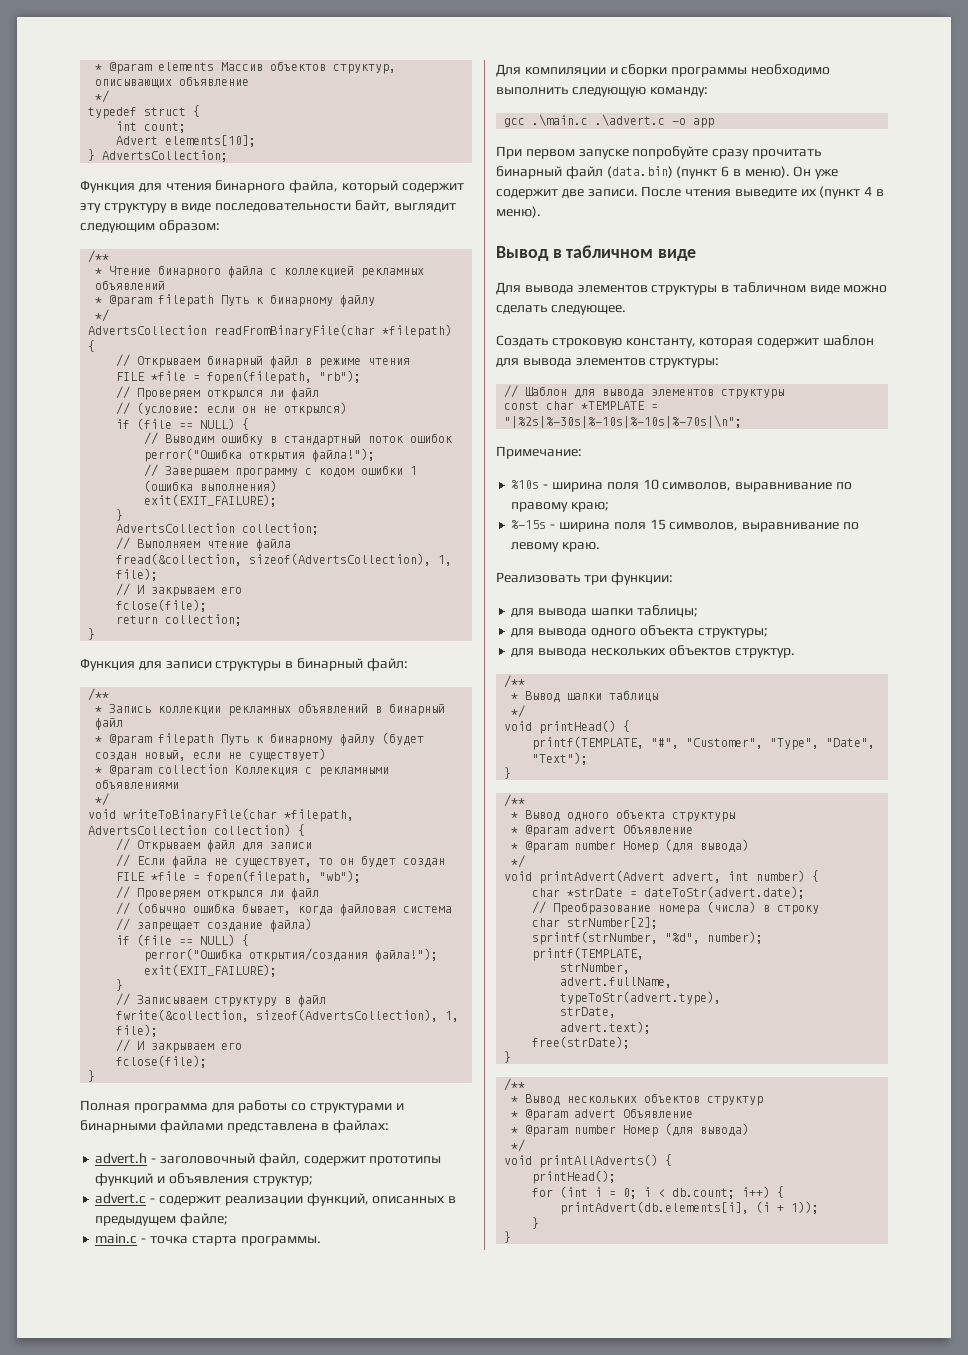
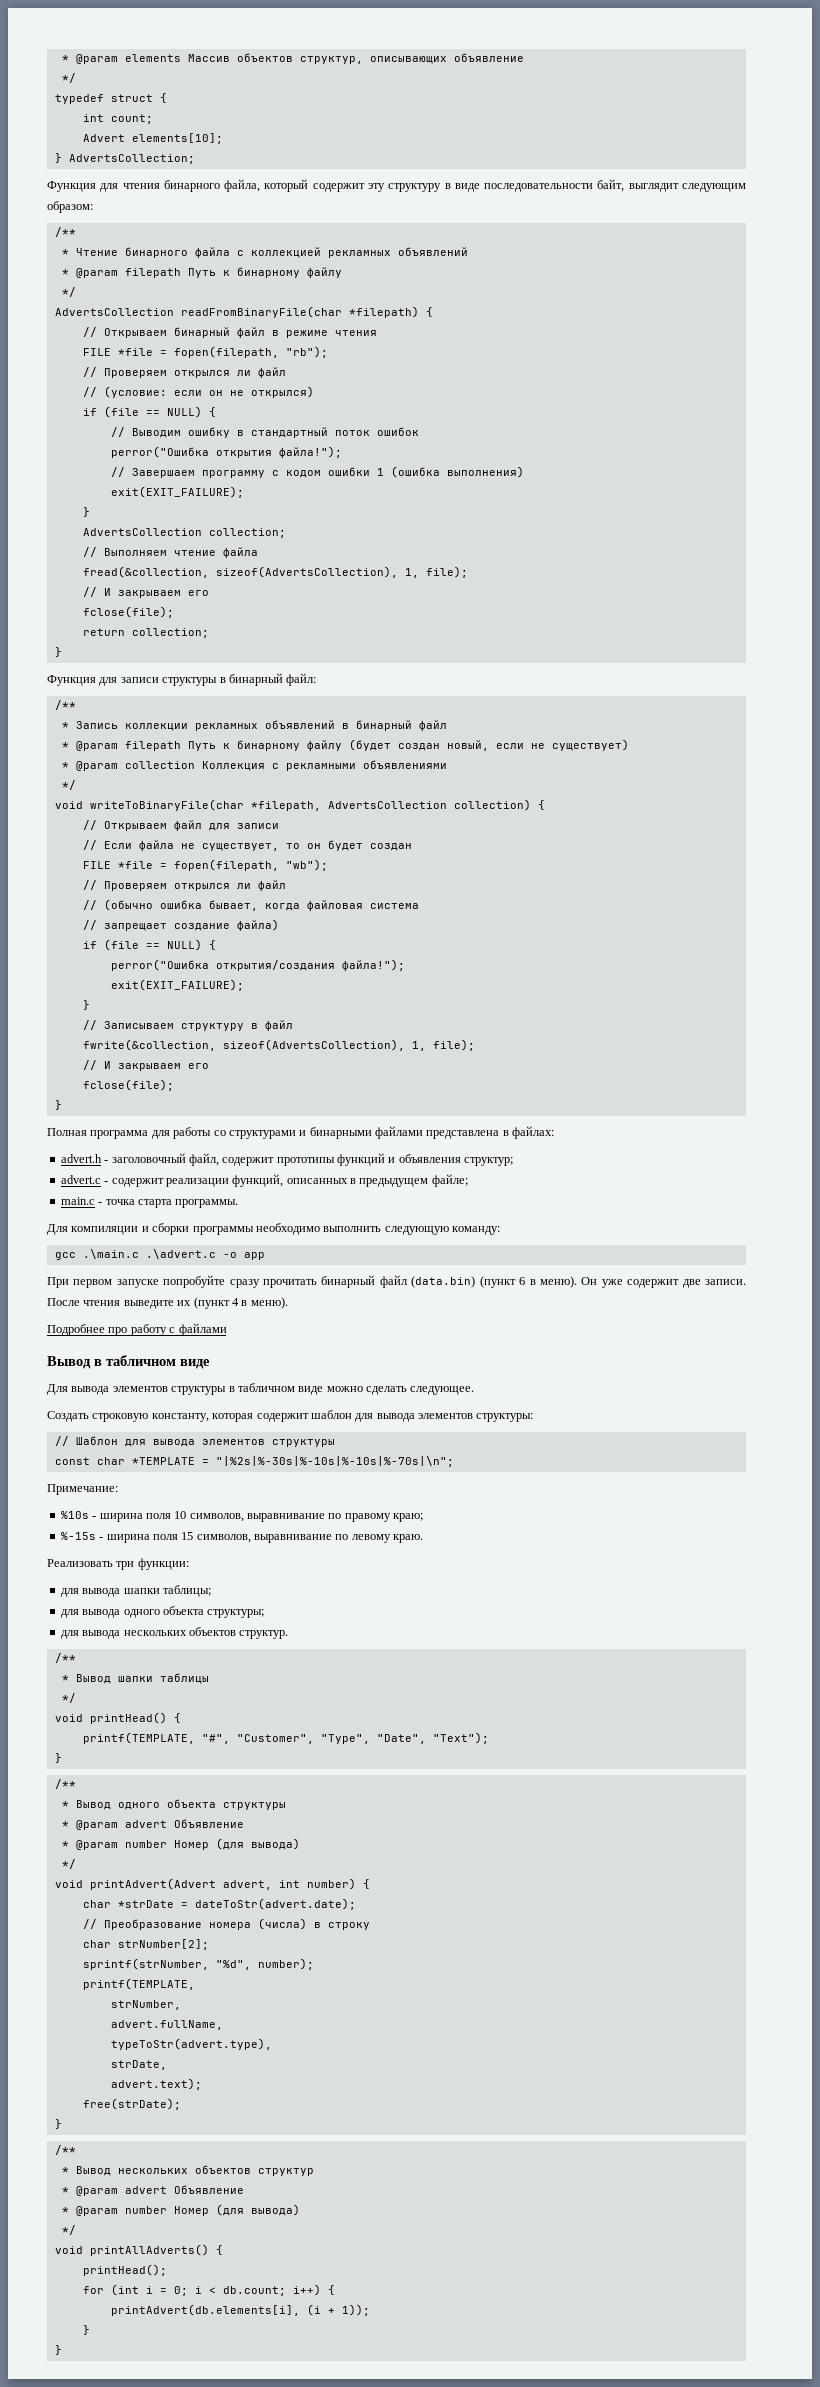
+ Подробнее про работу с файлами

